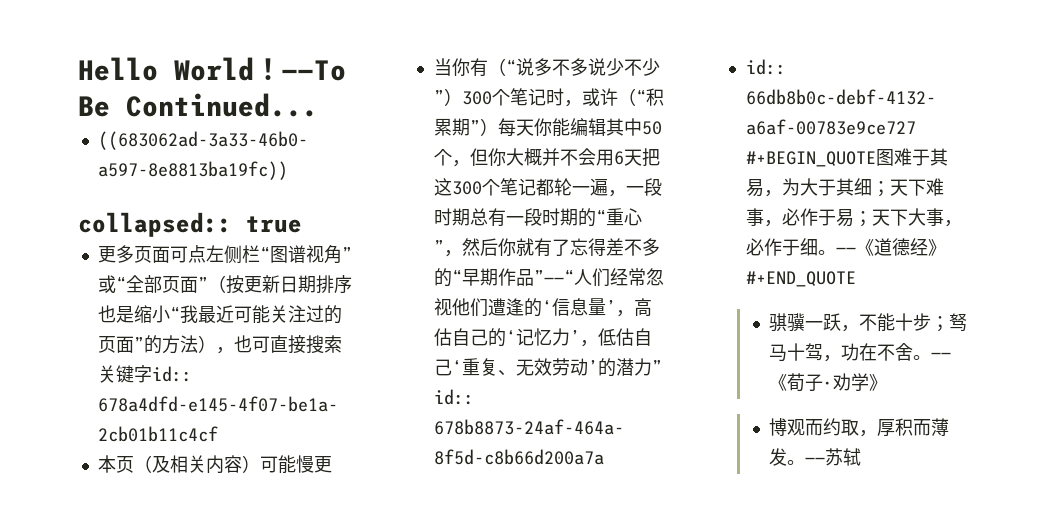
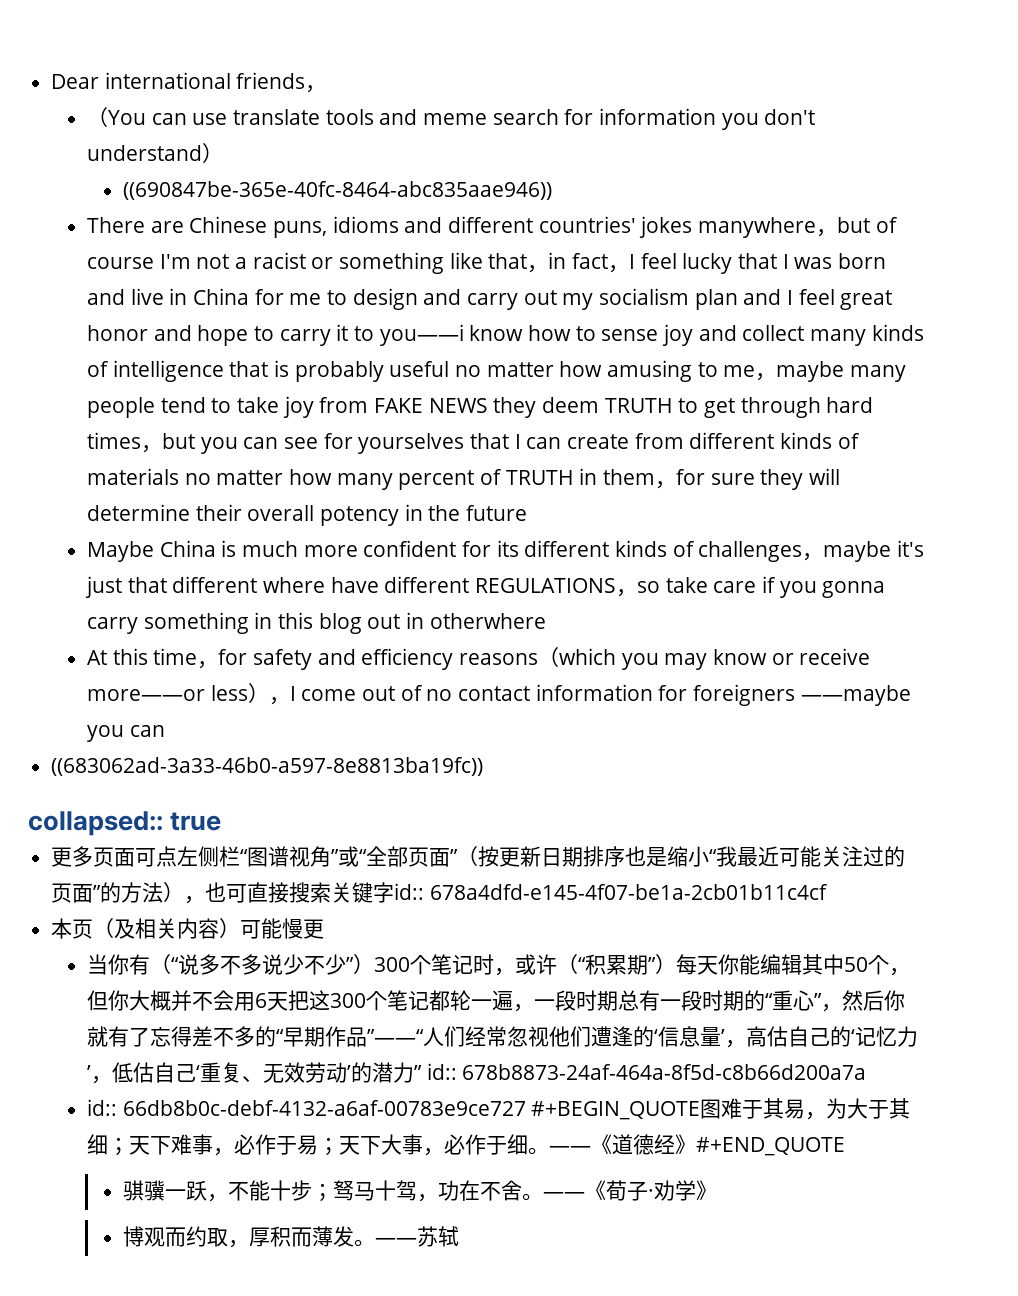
- Hello World！——To Be Continued...
+ Dear international friends，
+ （You can use translate tools and meme search for information you don't understand）
+ ((690847be-365e-40fc-8464-abc835aae946))
+ There are Chinese puns, idioms and different countries' jokes manywhere，but of course I'm not a racist or something like that，in fact，I feel lucky that I was born and live in China for me to design and carry out my socialism plan and I feel great honor and hope to carry it to you——i know how to sense joy and collect many kinds of intelligence that is probably useful no matter how amusing to me，maybe many people tend to take joy from FAKE NEWS they deem TRUTH to get through hard times，but you can see for yourselves that I can create from different kinds of materials no matter how many percent of TRUTH in them，for sure they will determine their overall potency in the future
+ Maybe China is much more confident for its different kinds of challenges，maybe it's just that different where have different REGULATIONS，so take care if you gonna carry something in this blog out in otherwhere
+ At this time，for safety and efficiency reasons（which you may know or receive more——or less），I come out of no contact information for foreigners ——maybe you can

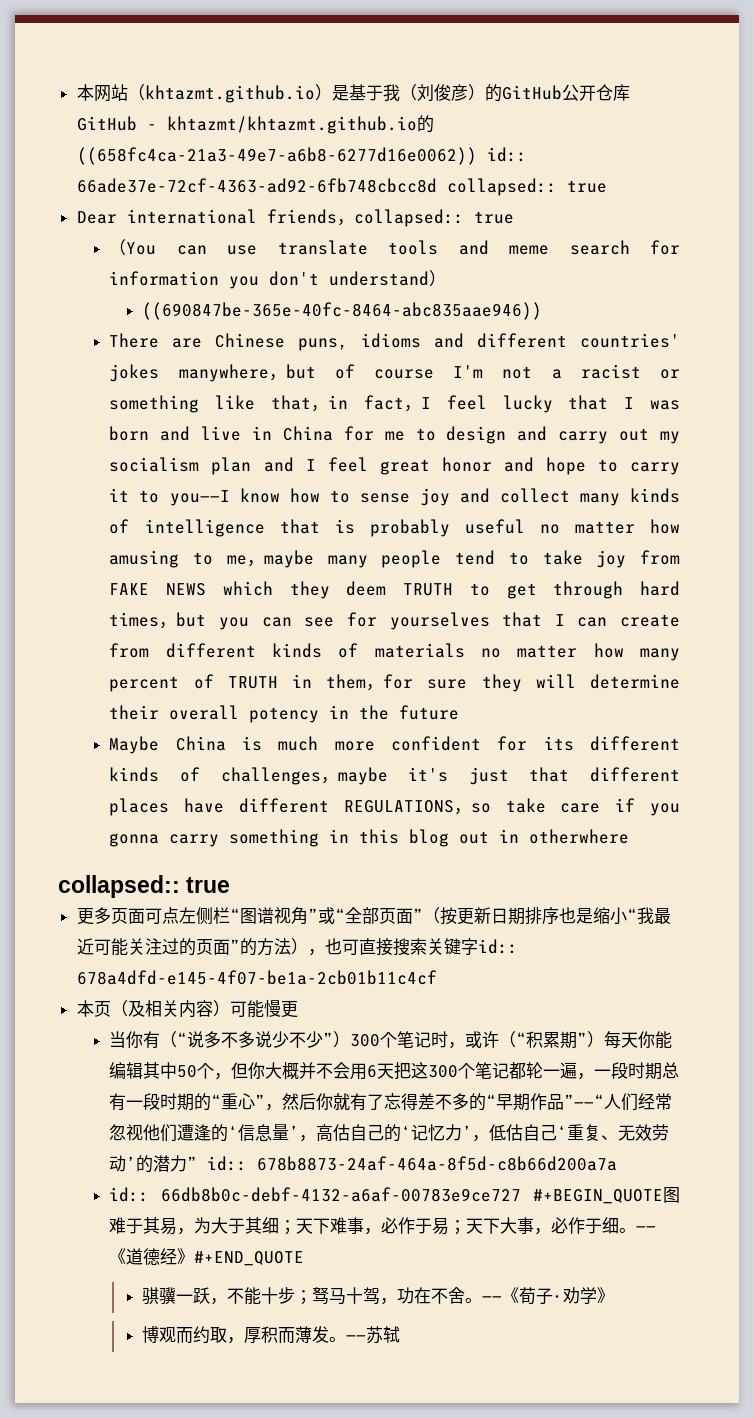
+ 本网站（khtazmt.github.io）是基于我（刘俊彦）的GitHub公开仓库GitHub - khtazmt/khtazmt.github.io的((658fc4ca-21a3-49e7-a6b8-6277d16e0062)) id:: 66ade37e-72cf-4363-ad92-6fb748cbcc8d collapsed:: true
- Dear international friends，
+ Dear international friends，collapsed:: true
- There are Chinese puns, idioms and different countries' jokes manywhere，but of course I'm not a racist or something like that，in fact，I feel lucky that I was born and live in China for me to design and carry out my socialism plan and I feel great honor and hope to carry it to you——i know how to sense joy and collect many kinds of intelligence that is probably useful no matter how amusing to me，maybe many people tend to take joy from FAKE NEWS they deem TRUTH to get through hard times，but you can see for yourselves that I can create from different kinds of materials no matter how many percent of TRUTH in them，for sure they will determine their overall potency in the future
+ There are Chinese puns, idioms and different countries' jokes manywhere，but of course I'm not a racist or something like that，in fact，I feel lucky that I was born and live in China for me to design and carry out my socialism plan and I feel great honor and hope to carry it to you——I know how to sense joy and collect many kinds of intelligence that is probably useful no matter how amusing to me，maybe many people tend to take joy from FAKE NEWS which they deem TRUTH to get through hard times，but you can see for yourselves that I can create from different kinds of materials no matter how many percent of TRUTH in them，for sure they will determine their overall potency in the future
- Maybe China is much more confident for its different kinds of challenges，maybe it's just that different where have different REGULATIONS，so take care if you gonna carry something in this blog out in otherwhere
+ Maybe China is much more confident for its different kinds of challenges，maybe it's just that different places have different REGULATIONS，so take care if you gonna carry something in this blog out in otherwhere
- At this time，for safety and efficiency reasons（which you may know or receive more——or less），I come out of no contact information for foreigners ——maybe you can
- ((683062ad-3a33-46b0-a597-8e8813ba19fc))

